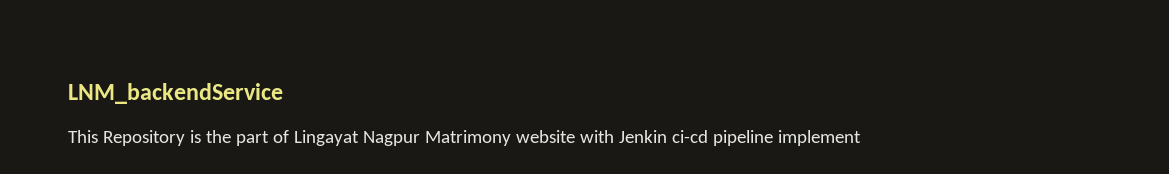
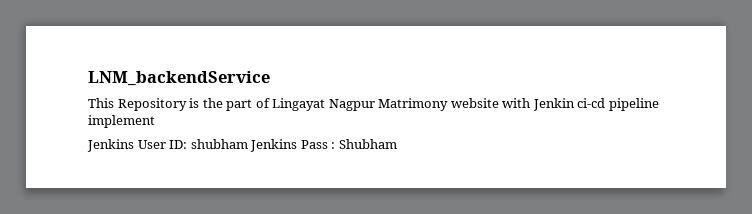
+ Jenkins User ID: shubham Jenkins Pass : Shubham

